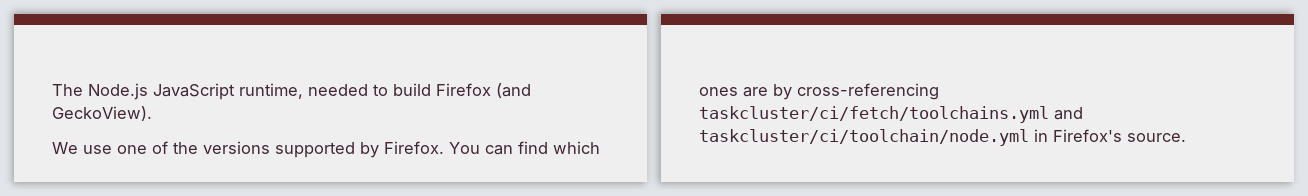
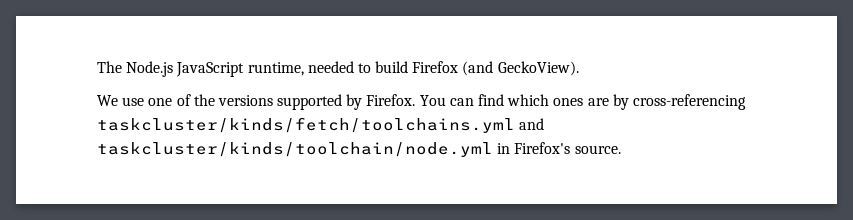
- You can find which ones are by cross-referencing taskcluster/ci/fetch/toolchains.yml and taskcluster/ci/toolchain/node.yml in Firefox's source.
+ You can find which ones are by cross-referencing taskcluster/kinds/fetch/toolchains.yml and taskcluster/kinds/toolchain/node.yml in Firefox's source.

